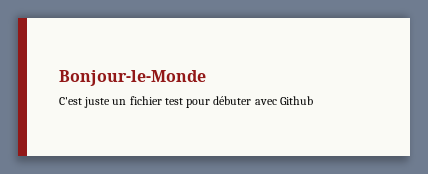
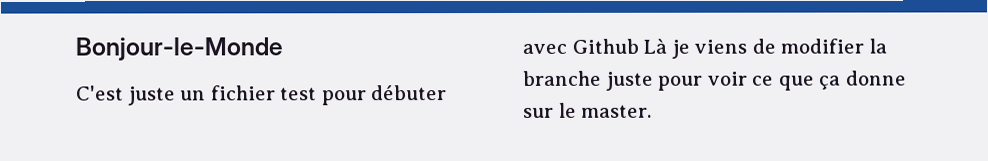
- C'est juste un fichier test pour débuter avec Github
+ C'est juste un fichier test pour débuter avec Github Là je viens de modifier la branche juste pour voir ce que ça donne sur le master.

